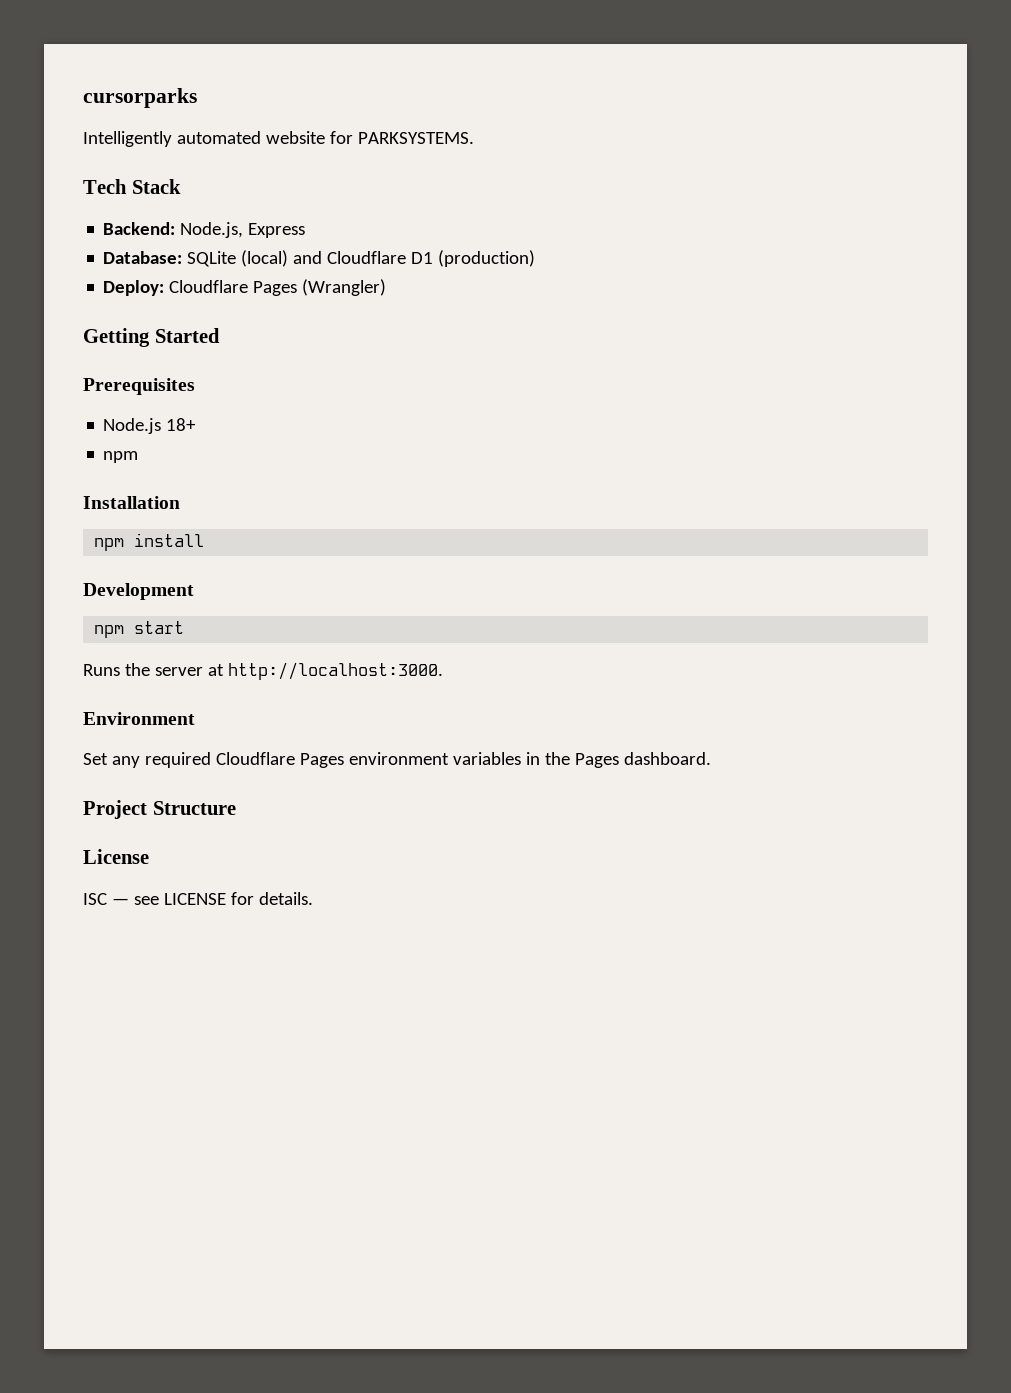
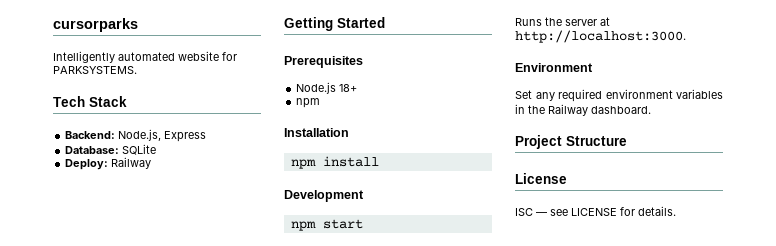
- Database: SQLite (local) and Cloudflare D1 (production)
- Deploy: Cloudflare Pages (Wrangler)
+ Database: SQLite
+ Deploy: Railway
- Set any required Cloudflare Pages environment variables in the Pages dashboard.
+ Set any required environment variables in the Railway dashboard.

